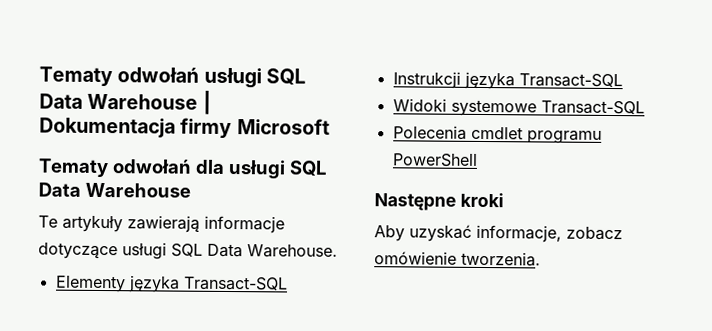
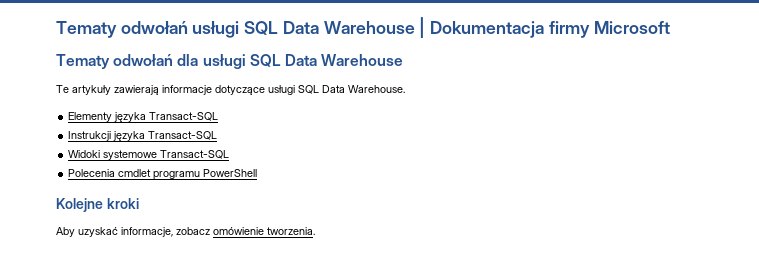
- Następne kroki
+ Kolejne kroki

